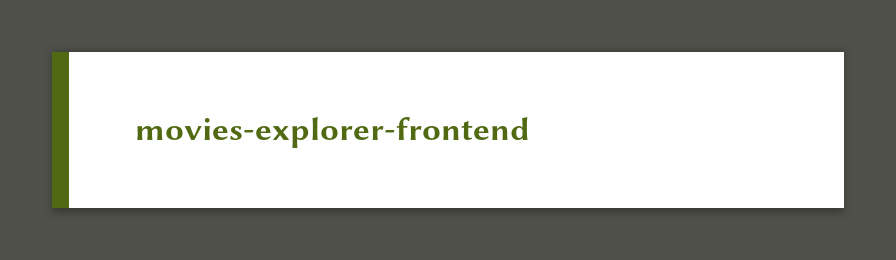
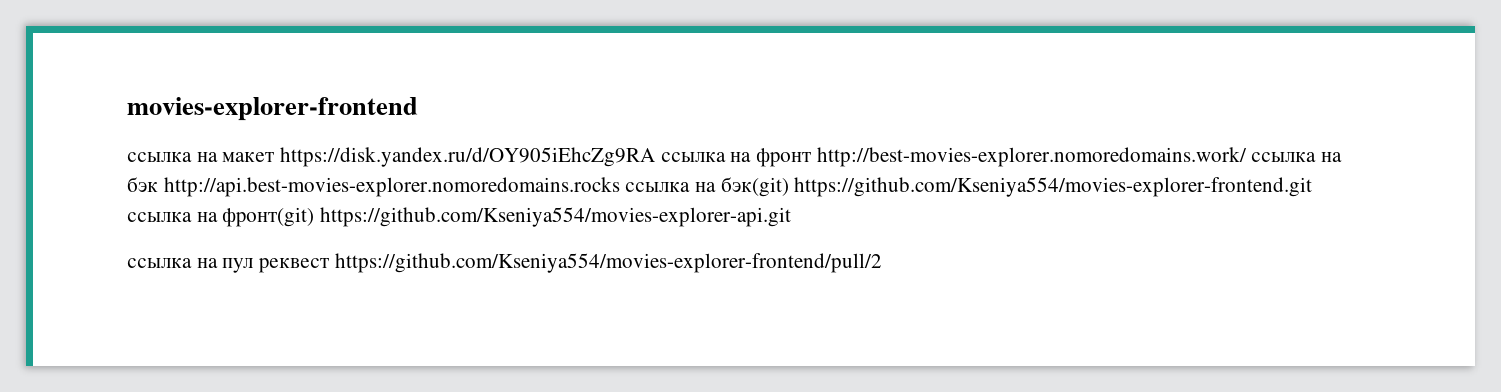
+ ссылка на макет https://disk.yandex.ru/d/OY905iEhcZg9RA ссылка на фронт http://best-movies-explorer.nomoredomains.work/ ссылка на бэк http://api.best-movies-explorer.nomoredomains.rocks ссылка на бэк(git) https://github.com/Kseniya554/movies-explorer-frontend.git ссылка на фронт(git) https://github.com/Kseniya554/movies-explorer-api.git
+ ссылка на пул реквест https://github.com/Kseniya554/movies-explorer-frontend/pull/2

